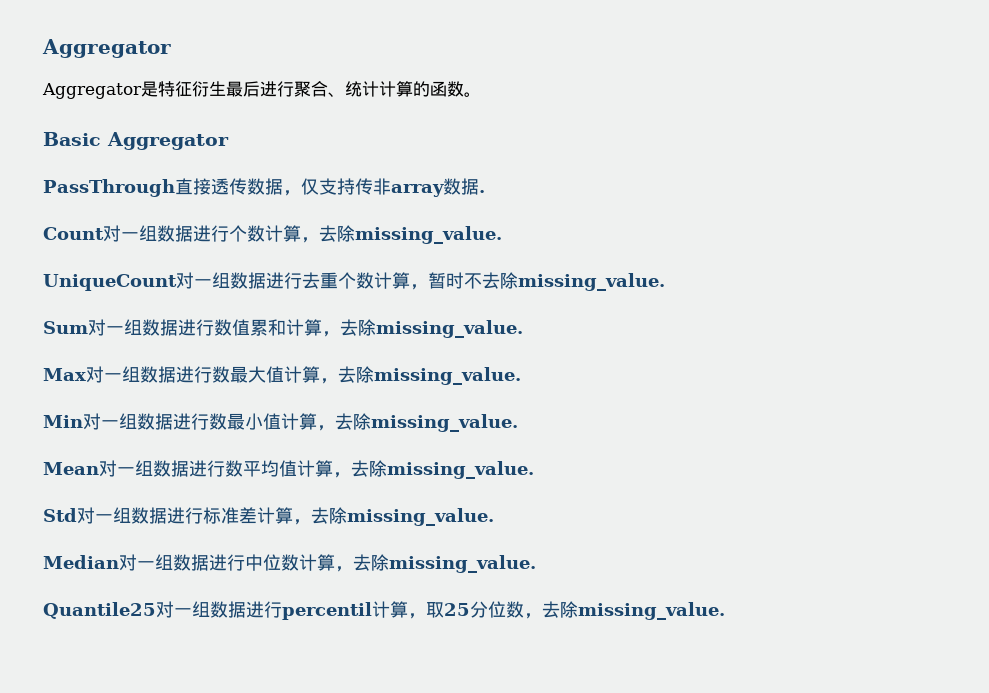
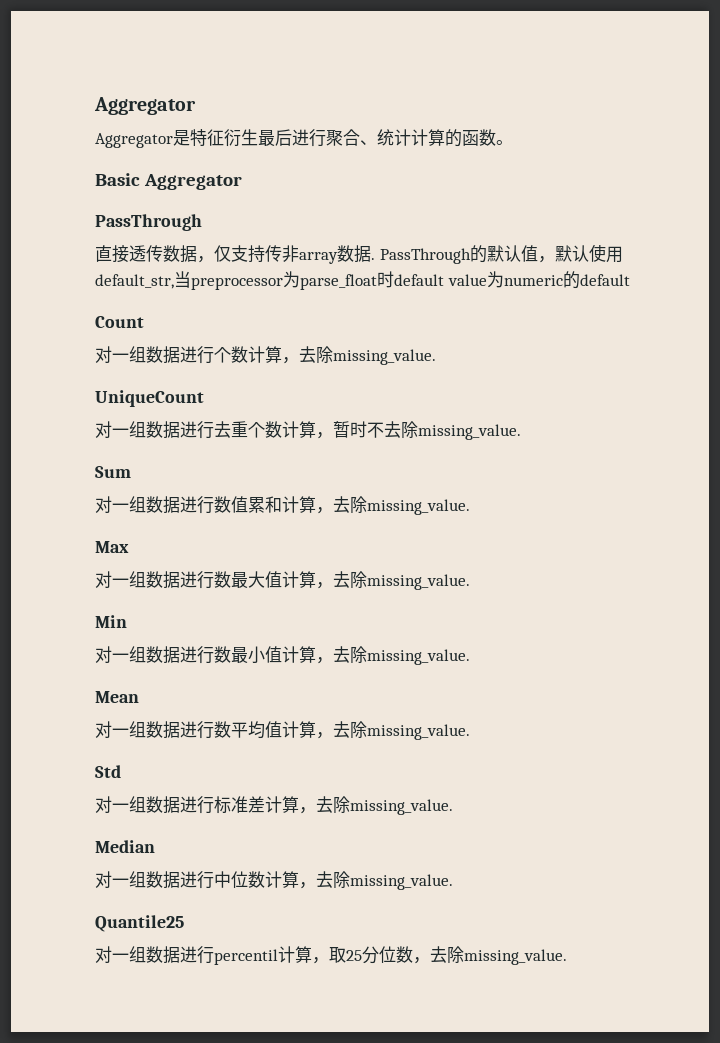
  Basic Aggregator
- PassThrough直接透传数据，仅支持传非array数据.
+ PassThrough
+ 直接透传数据，仅支持传非array数据. PassThrough的默认值，默认使用default_str,当preprocessor为parse_float时default value为numeric的default
- Count对一组数据进行个数计算，去除missing_value.
+ Count
+ 对一组数据进行个数计算，去除missing_value.
- UniqueCount对一组数据进行去重个数计算，暂时不去除missing_value.
+ UniqueCount
+ 对一组数据进行去重个数计算，暂时不去除missing_value.
- Sum对一组数据进行数值累和计算，去除missing_value.
+ Sum
+ 对一组数据进行数值累和计算，去除missing_value.
- Max对一组数据进行数最大值计算，去除missing_value.
+ Max
+ 对一组数据进行数最大值计算，去除missing_value.
- Min对一组数据进行数最小值计算，去除missing_value.
+ Min
+ 对一组数据进行数最小值计算，去除missing_value.
- Mean对一组数据进行数平均值计算，去除missing_value.
+ Mean
+ 对一组数据进行数平均值计算，去除missing_value.
- Std对一组数据进行标准差计算，去除missing_value.
+ Std
+ 对一组数据进行标准差计算，去除missing_value.
- Median对一组数据进行中位数计算，去除missing_value.
+ Median
+ 对一组数据进行中位数计算，去除missing_value.
- Quantile25对一组数据进行percentil计算，取25分位数，去除missing_value.
+ Quantile25
+ 对一组数据进行percentil计算，取25分位数，去除missing_value.

